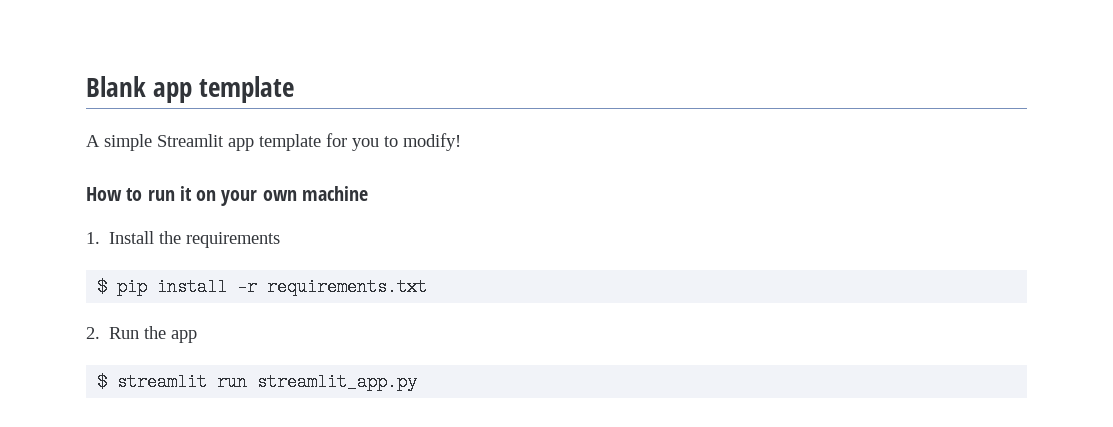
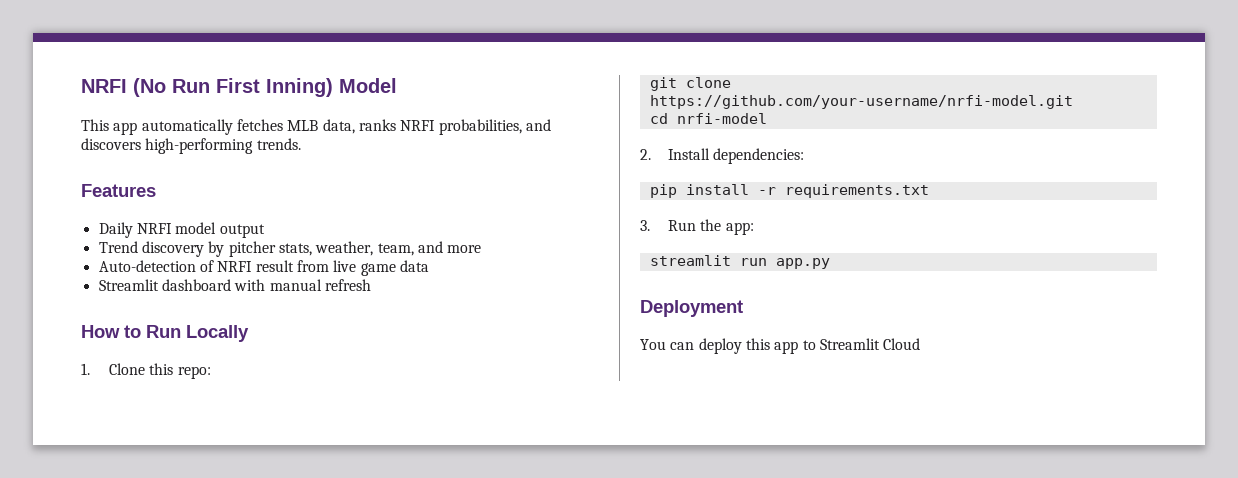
- Blank app template
- A simple Streamlit app template for you to modify!
- How to run it on your own machine
- 1. Install the requirements
- $ pip install -r requirements.txt
+ NRFI (No Run First Inning) Model
+ This app automatically fetches MLB data, ranks NRFI probabilities, and discovers high-performing trends.
+ Features
+ Daily NRFI model output
+ Trend discovery by pitcher stats, weather, team, and more
+ Auto-detection of NRFI result from live game data
+ Streamlit dashboard with manual refresh
+ How to Run Locally
+ 1. Clone this repo:
+ git clone https://github.com/your-username/nrfi-model.git
+ cd nrfi-model
+ 2. Install dependencies:
+ pip install -r requirements.txt
- 2. Run the app
- $ streamlit run streamlit_app.py
+ 3. Run the app:
+ streamlit run app.py
+ Deployment
+ You can deploy this app to Streamlit Cloud

